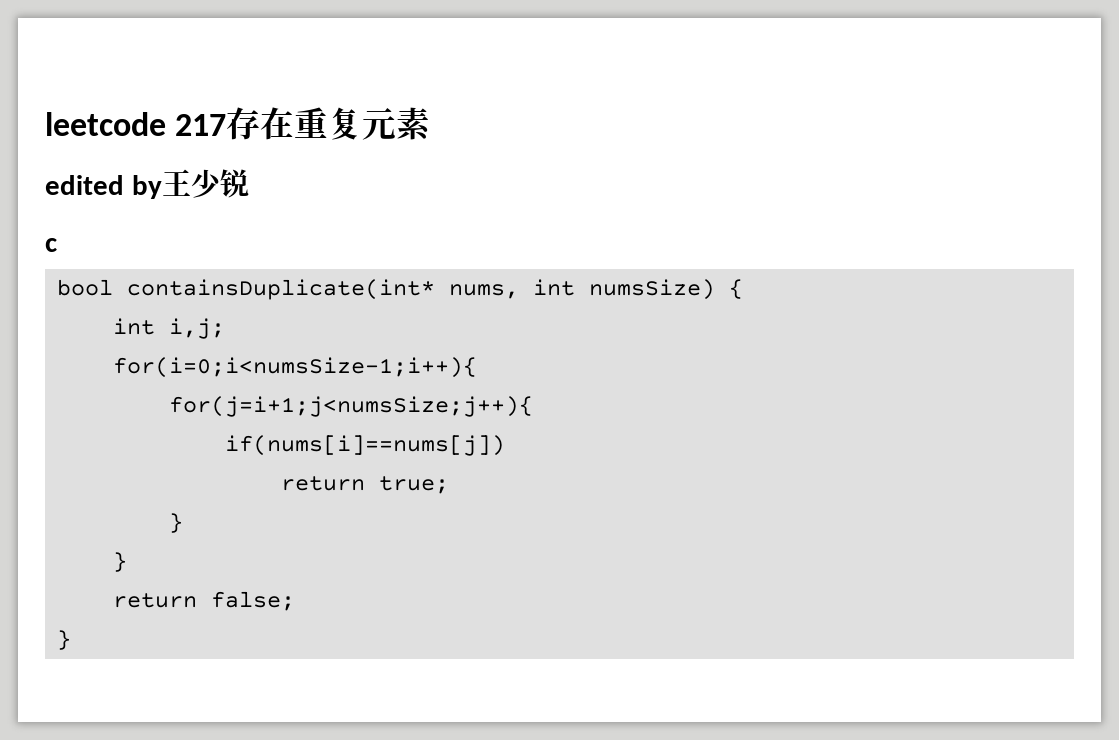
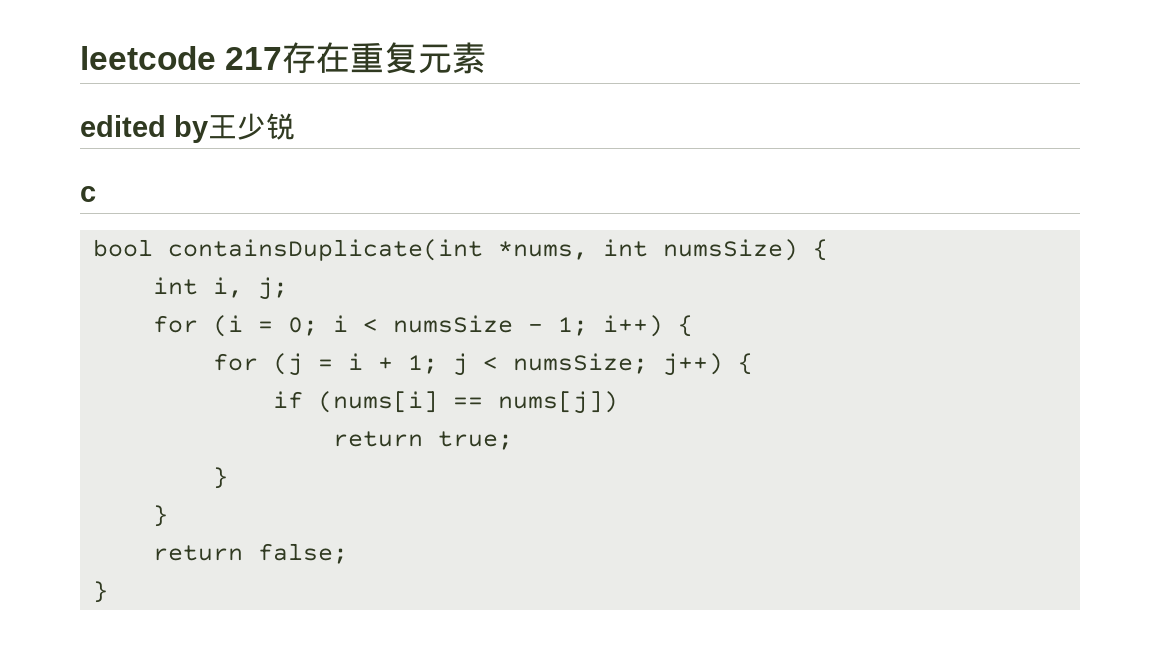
- bool containsDuplicate(int* nums, int numsSize) {
+ bool containsDuplicate(int *nums, int numsSize) {
- int i,j;
- for(i=0;i<numsSize-1;i++){
- for(j=i+1;j<numsSize;j++){
- if(nums[i]==nums[j])
+ int i, j;
+ for (i = 0; i < numsSize - 1; i++) {
+ for (j = i + 1; j < numsSize; j++) {
+ if (nums[i] == nums[j])

